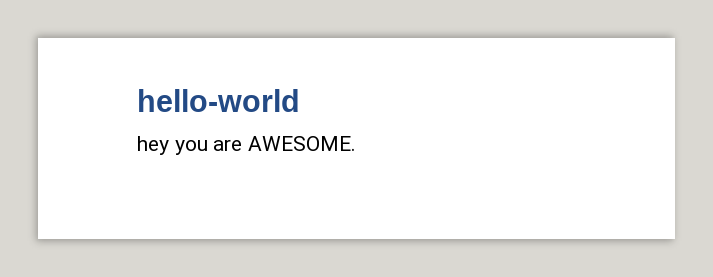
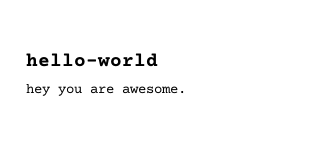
- hey you are AWESOME.
+ hey you are awesome.

